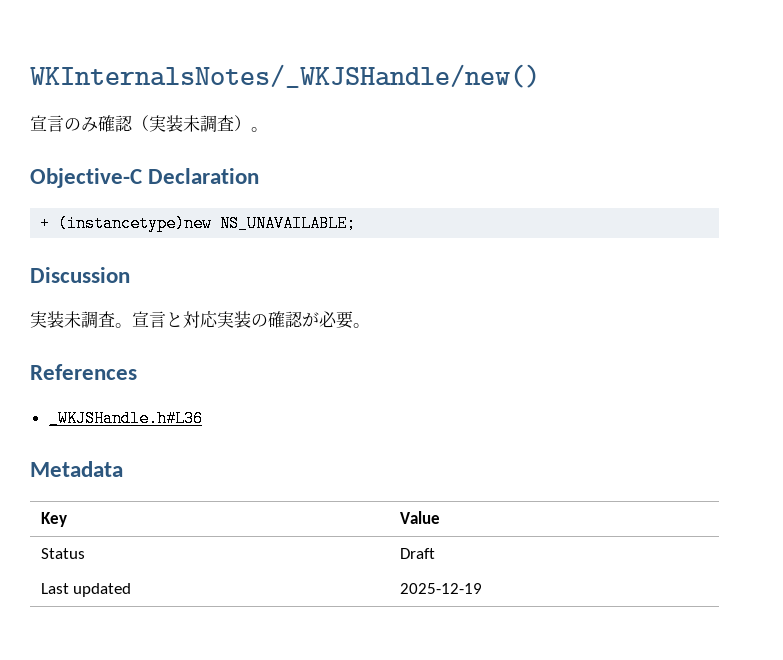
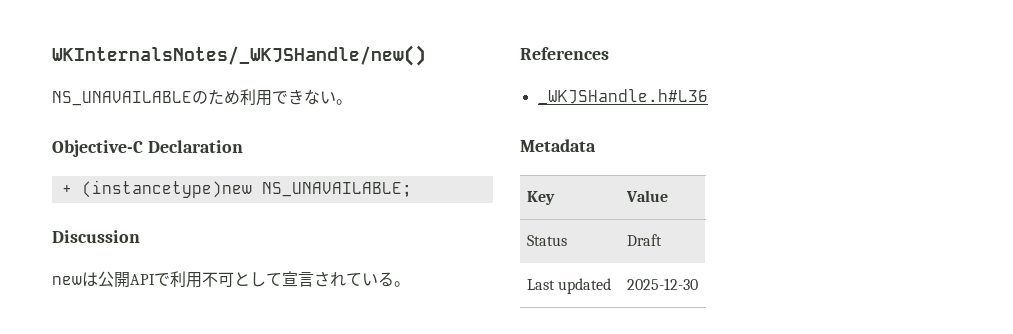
- 宣言のみ確認（実装未調査）。
+ NS_UNAVAILABLEのため利用できない。
- 実装未調査。宣言と対応実装の確認が必要。
+ newは公開APIで利用不可として宣言されている。
- Last updated | 2025-12-19
+ Last updated | 2025-12-30

